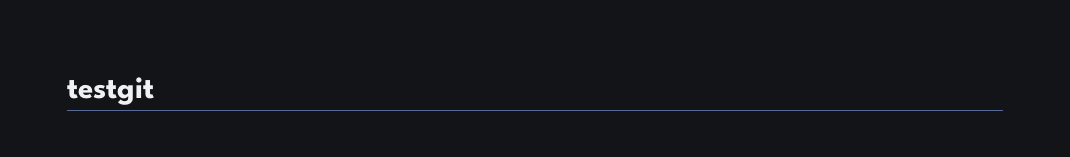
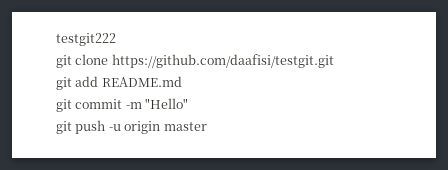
- testgit
+ testgit222
+ git clone https://github.com/daafisi/testgit.git
+ git add README.md
+ git commit -m "Hello"
+ git push -u origin master

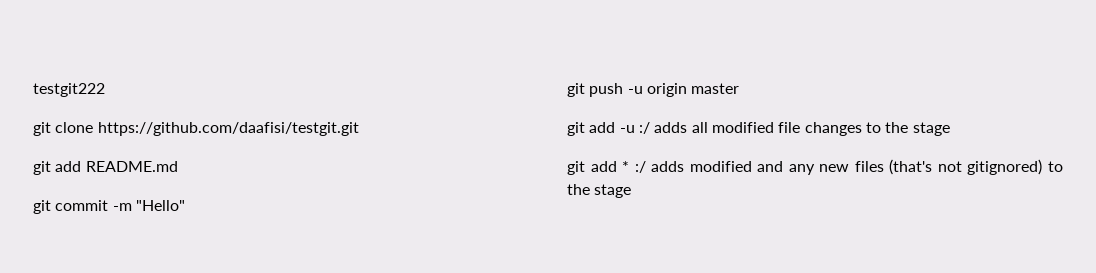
+ git add -u :/ adds all modified file changes to the stage
+ git add * :/ adds modified and any new files (that's not gitignored) to the stage

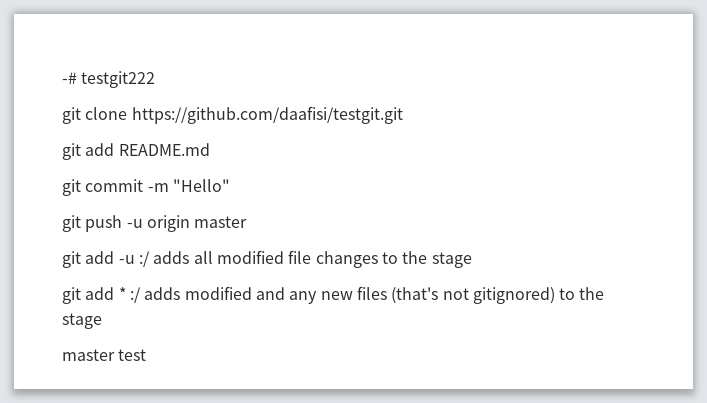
- testgit222
+ -# testgit222
+ master test

